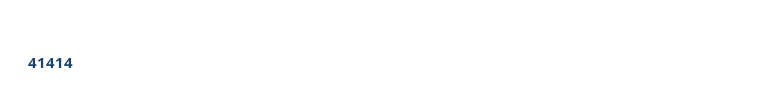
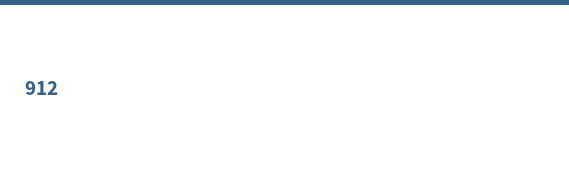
- 41414
+ 912

